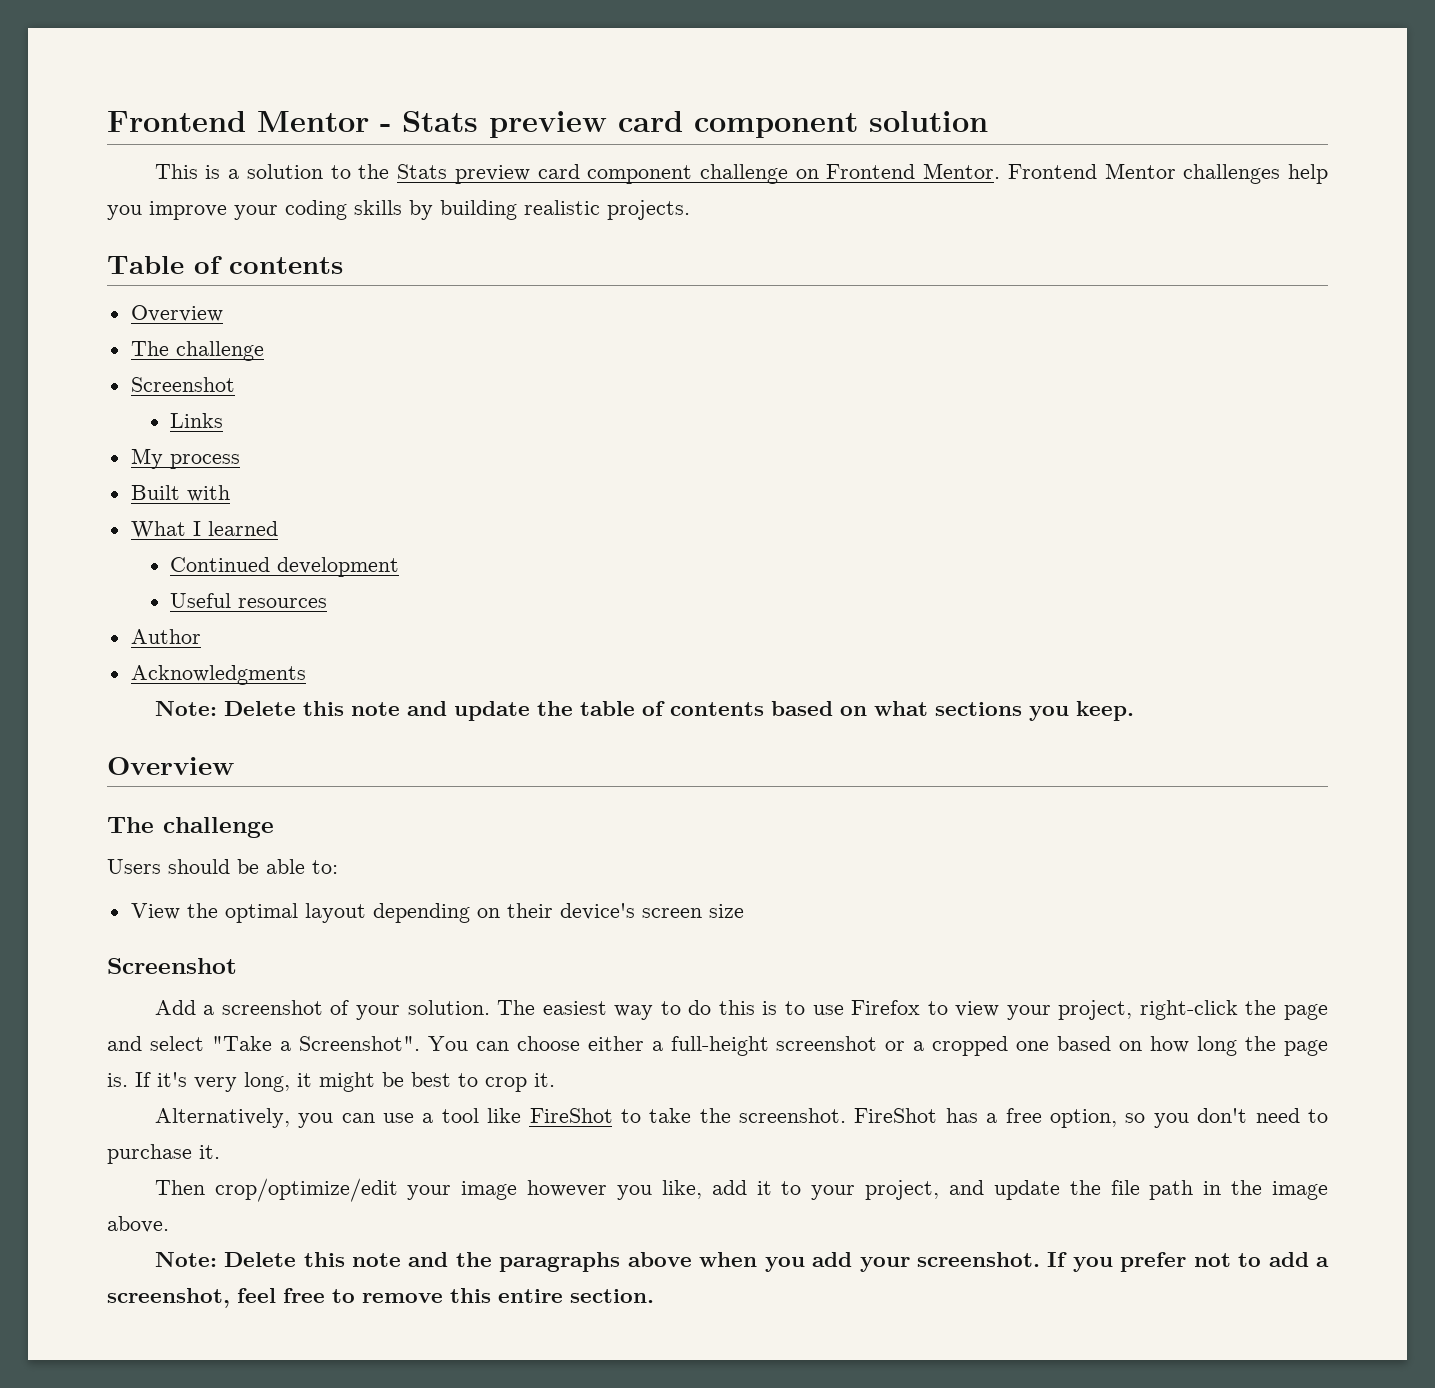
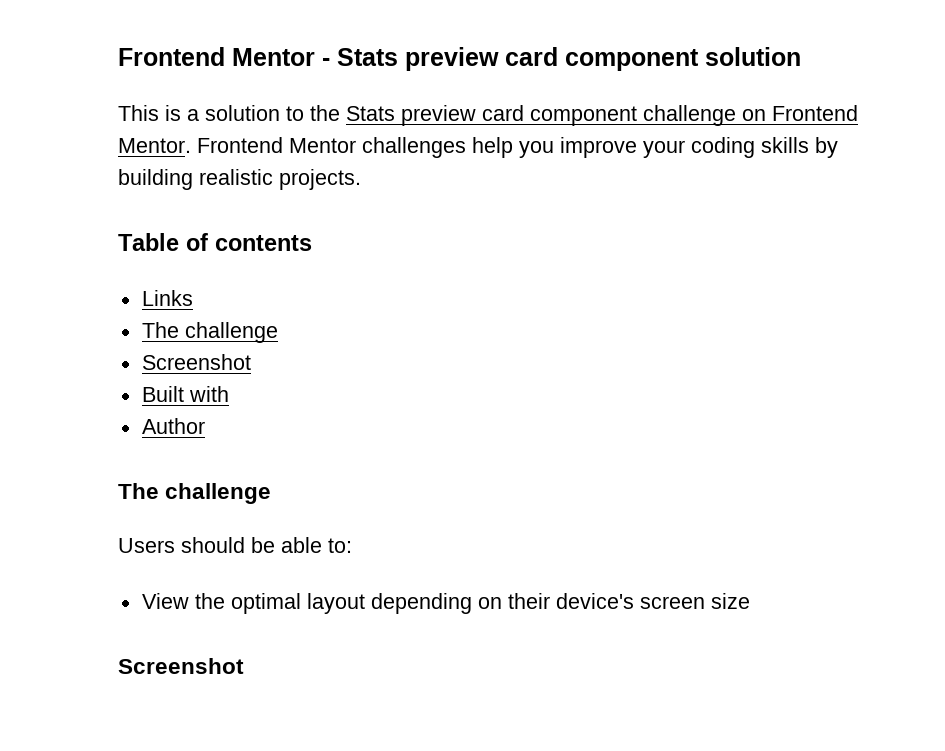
  Table of contents
- Overview
+ Links
- Links
- My process
- What I learned
- Continued development
- Useful resources
  Author
- Acknowledgments
- Note: Delete this note and update the table of contents based on what sections you keep.
- Overview
- Add a screenshot of your solution. The easiest way to do this is to use Firefox to view your project, right-click the page and select "Take a Screenshot". You can choose either a full-height screenshot or a cropped one based on how long the page is. If it's very long, it might be best to crop it.
- Alternatively, you can use a tool like FireShot to take the screenshot. FireShot has a free option, so you don't need to purchase it.
- Then crop/optimize/edit your image however you like, add it to your project, and update the file path in the image above.
- Note: Delete this note and the paragraphs above when you add your screenshot. If you prefer not to add a screenshot, feel free to remove this entire section.

